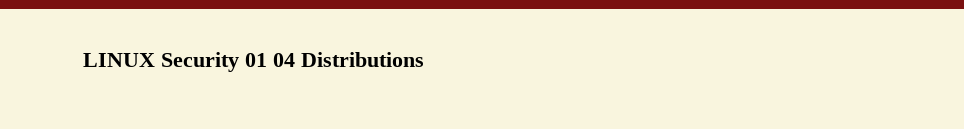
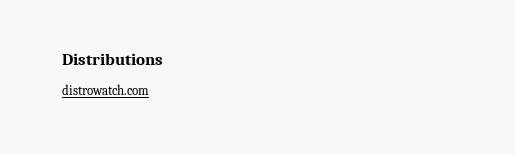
- LINUX Security 01 04 Distributions
+ Distributions
+ distrowatch.com

